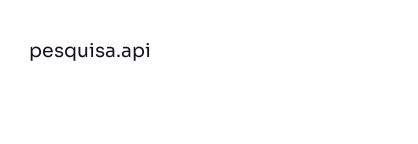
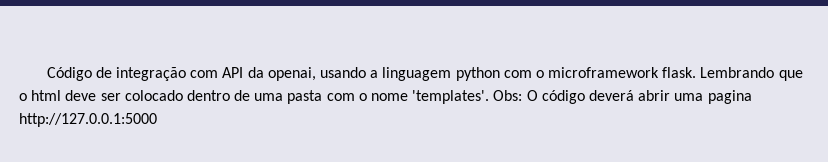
- pesquisa.api
+ Código de integração com API da openai, usando a linguagem python com o microframework flask. Lembrando que o html deve ser colocado dentro de uma pasta com o nome 'templates'. Obs: O código deverá abrir uma pagina http://127.0.0.1:5000

